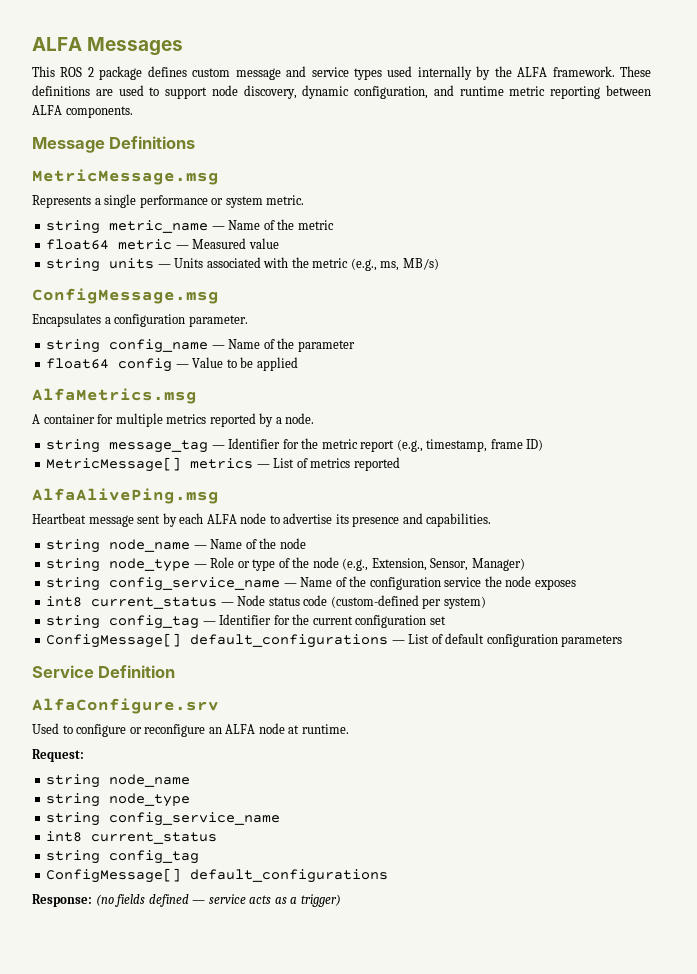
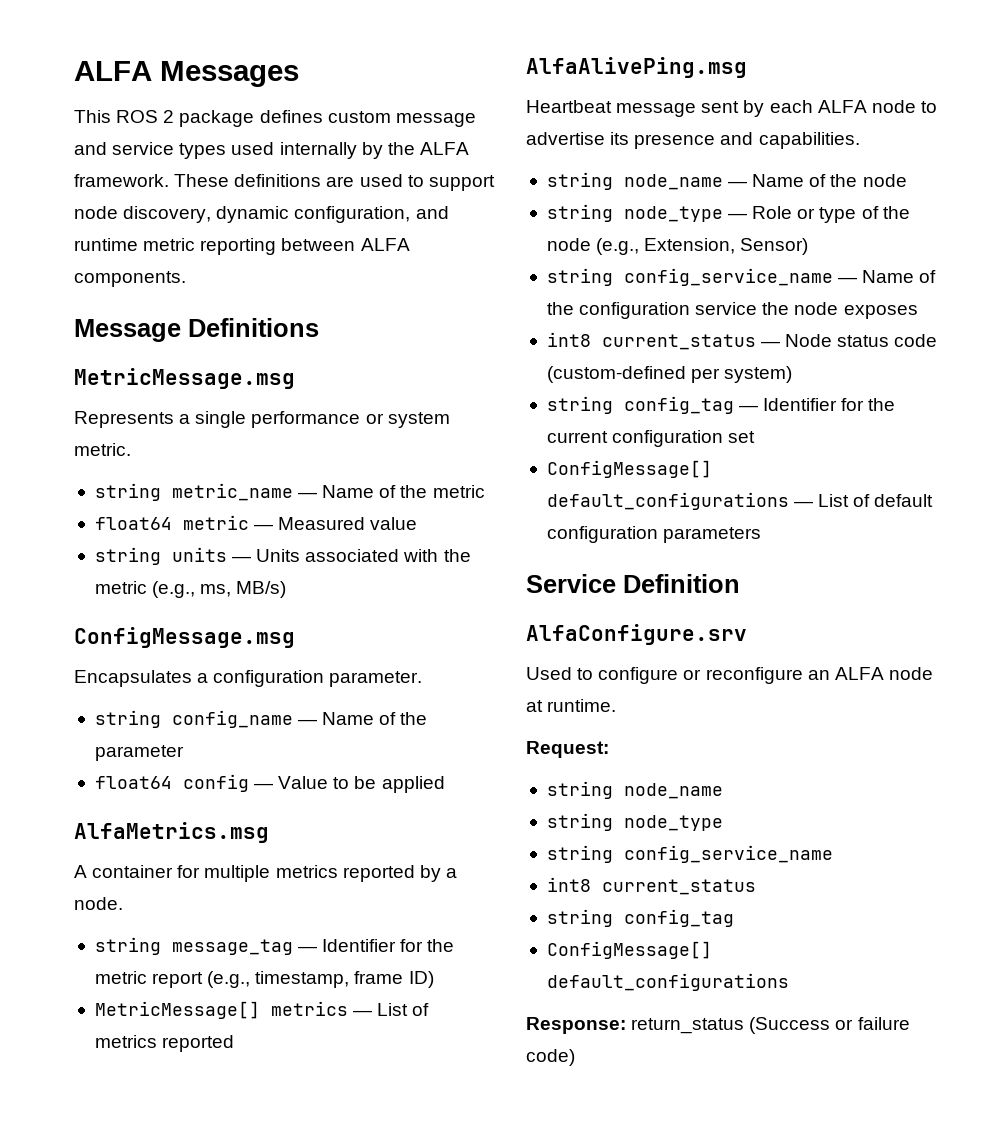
- string node_type — Role or type of the node (e.g., Extension, Sensor, Manager)
+ string node_type — Role or type of the node (e.g., Extension, Sensor)
- Response: (no fields defined — service acts as a trigger)
+ Response: return_status (Success or failure code)

